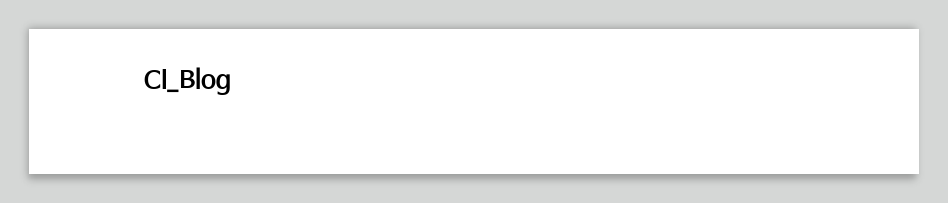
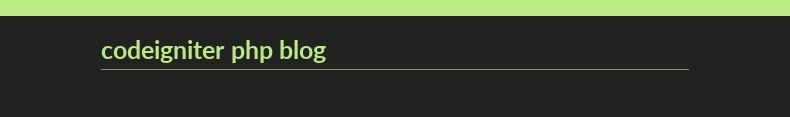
- CI_Blog
+ codeigniter php blog

